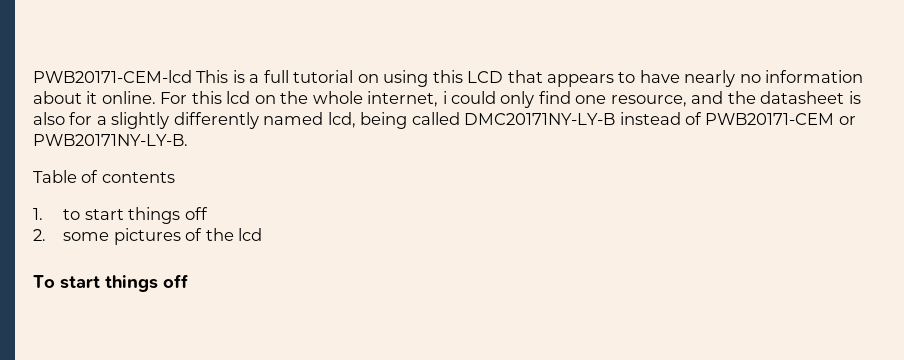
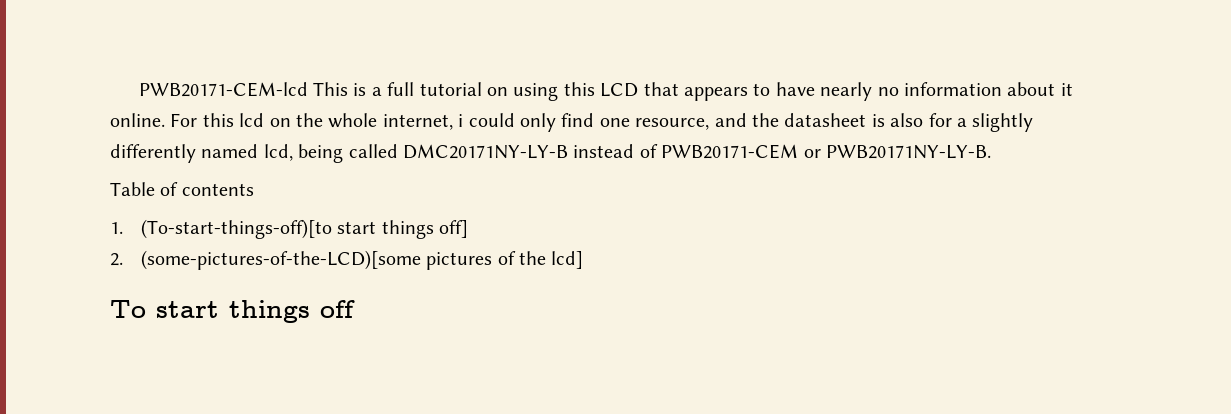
- 1. to start things off
+ 1. (To-start-things-off)[to start things off]
- 2. some pictures of the lcd
+ 2. (some-pictures-of-the-LCD)[some pictures of the lcd]

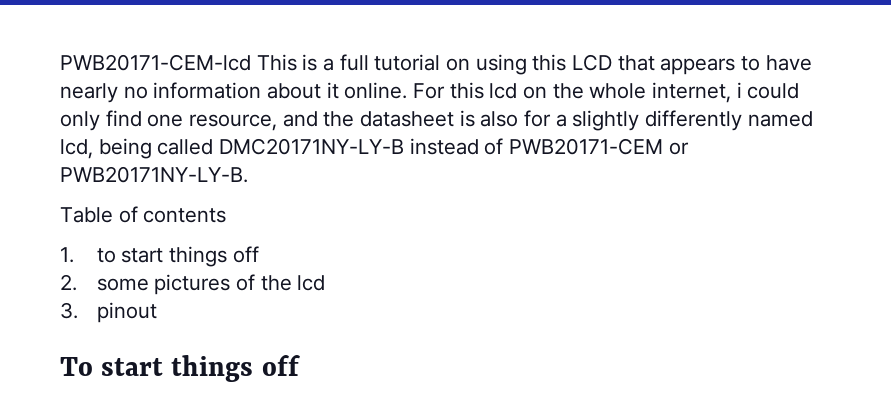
- 1. (To-start-things-off)[to start things off]
+ 1. to start things off
- 2. (some-pictures-of-the-LCD)[some pictures of the lcd]
+ 2. some pictures of the lcd
+ 3. pinout

